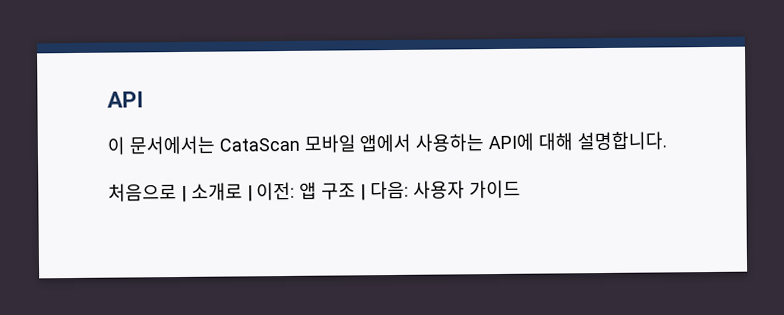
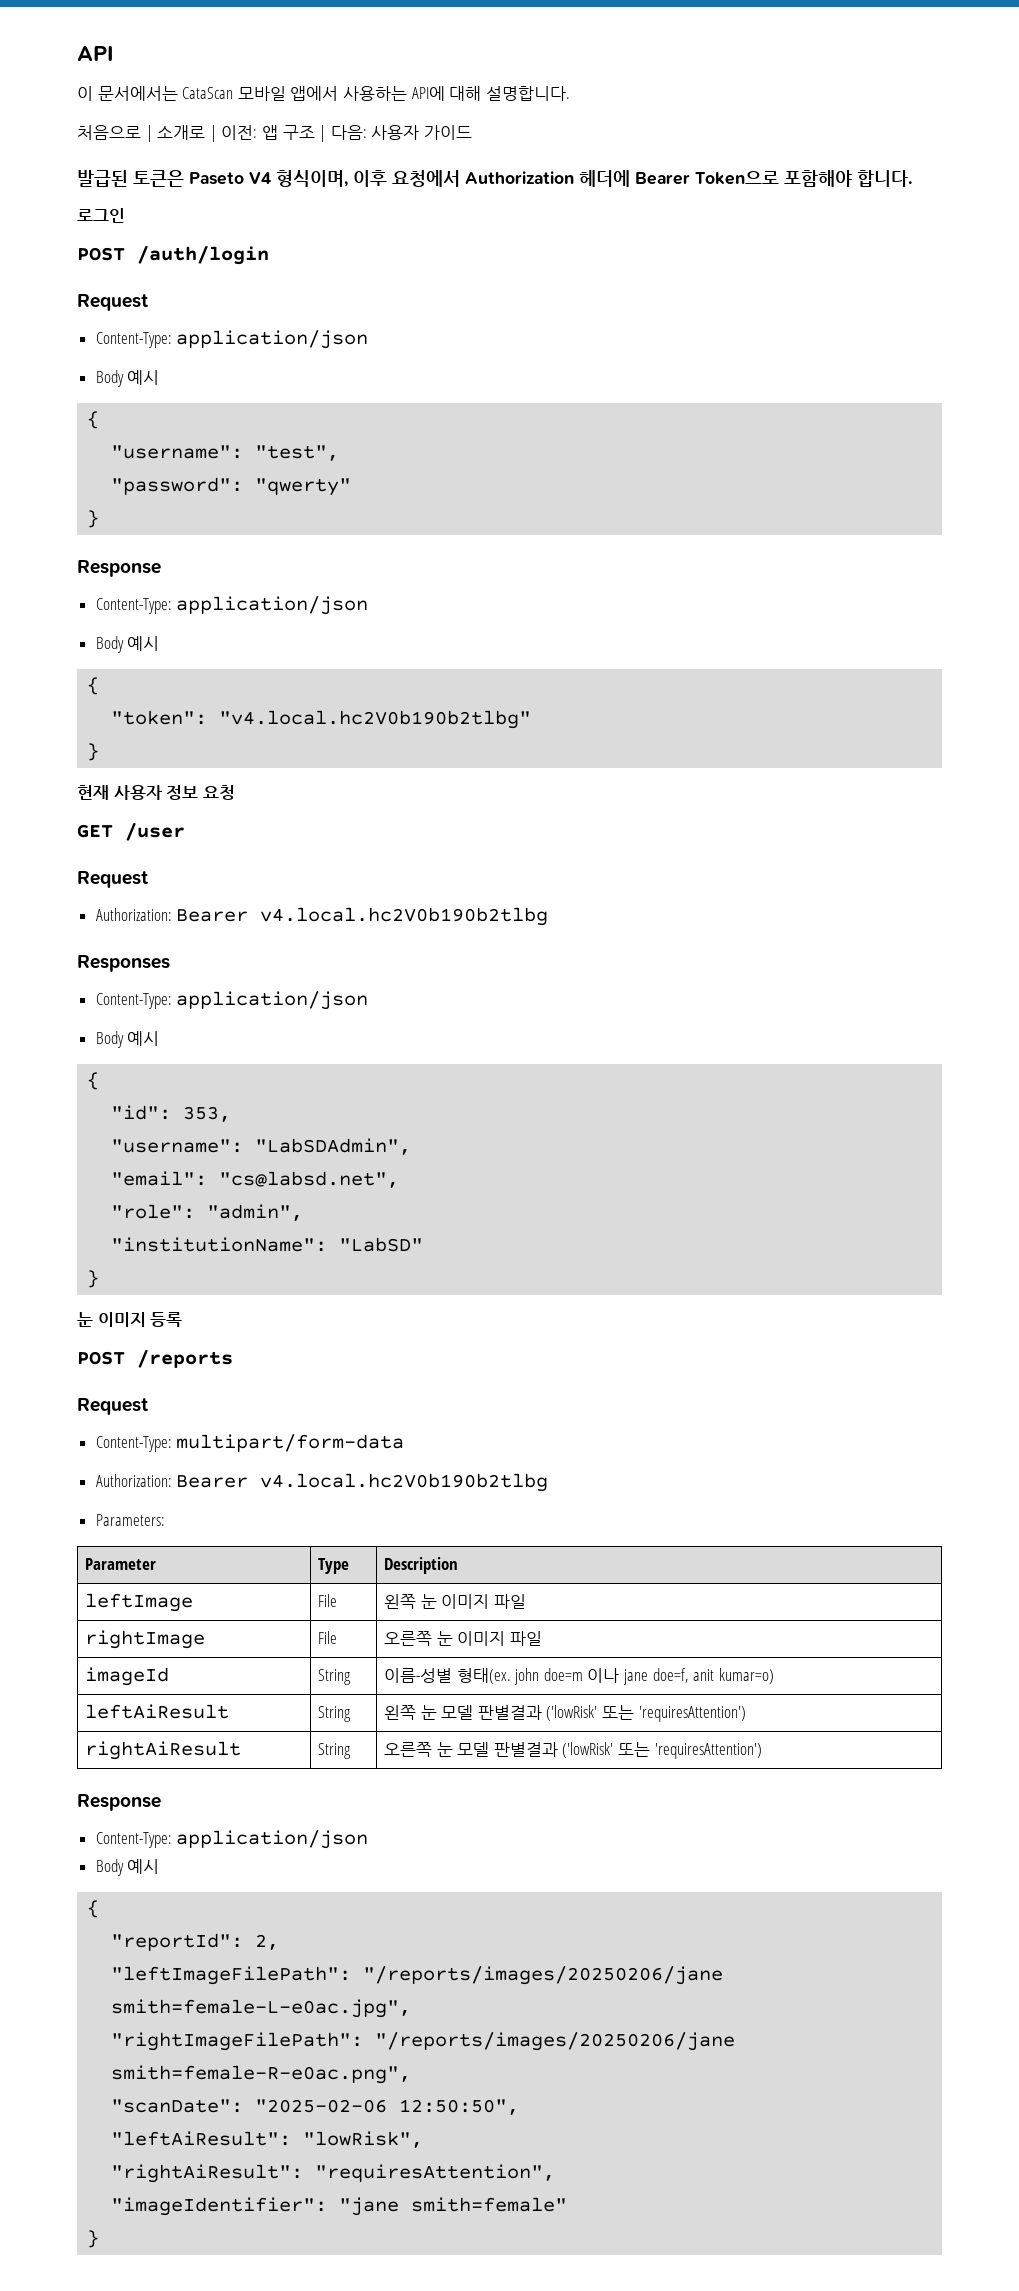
+ 발급된 토큰은 Paseto V4 형식이며, 이후 요청에서 Authorization 헤더에 Bearer Token으로 포함해야 합니다.
+ 로그인
+ POST /auth/login
+ Request
+ Content-Type: application/json
+ Body 예시
+ {
+ "username": "test",
+ "password": "qwerty"
+ }
+ Response
+ Content-Type: application/json
+ Body 예시
+ {
+ "token": "v4.local.hc2V0b190b2tlbg"
+ }
+ 현재 사용자 정보 요청
+ GET /user
+ Request
+ Authorization: Bearer v4.local.hc2V0b190b2tlbg
+ Responses
+ Content-Type: application/json
+ Body 예시
+ {
+ "id": 353,
+ "username": "LabSDAdmin",
+ "email": "cs@labsd.net",
+ "role": "admin",
+ "institutionName": "LabSD"
+ }
+ 눈 이미지 등록
+ POST /reports
+ Request
+ Content-Type: multipart/form-data
+ Authorization: Bearer v4.local.hc2V0b190b2tlbg
+ Parameters:
+ Parameter | Type | Description
+ leftImage | File | 왼쪽 눈 이미지 파일
+ rightImage | File | 오른쪽 눈 이미지 파일
+ imageId | String | 이름-성별 형태(ex. john doe=m 이나 jane doe=f, anit kumar=o)
+ leftAiResult | String | 왼쪽 눈 모델 판별결과 ('lowRisk' 또는 'requiresAttention')
+ rightAiResult | String | 오른쪽 눈 모델 판별결과 ('lowRisk' 또는 'requiresAttention')
+ Response
+ Content-Type: application/json
+ Body 예시
+ {
+ "reportId": 2,
+ "leftImageFilePath": "/reports/images/20250206/jane smith=female-L-e0ac.jpg",
+ "rightImageFilePath": "/reports/images/20250206/jane smith=female-R-e0ac.png",
+ "scanDate": "2025-02-06 12:50:50",
+ "leftAiResult": "lowRisk",
+ "rightAiResult": "requiresAttention",
+ "imageIdentifier": "jane smith=female"
+ }

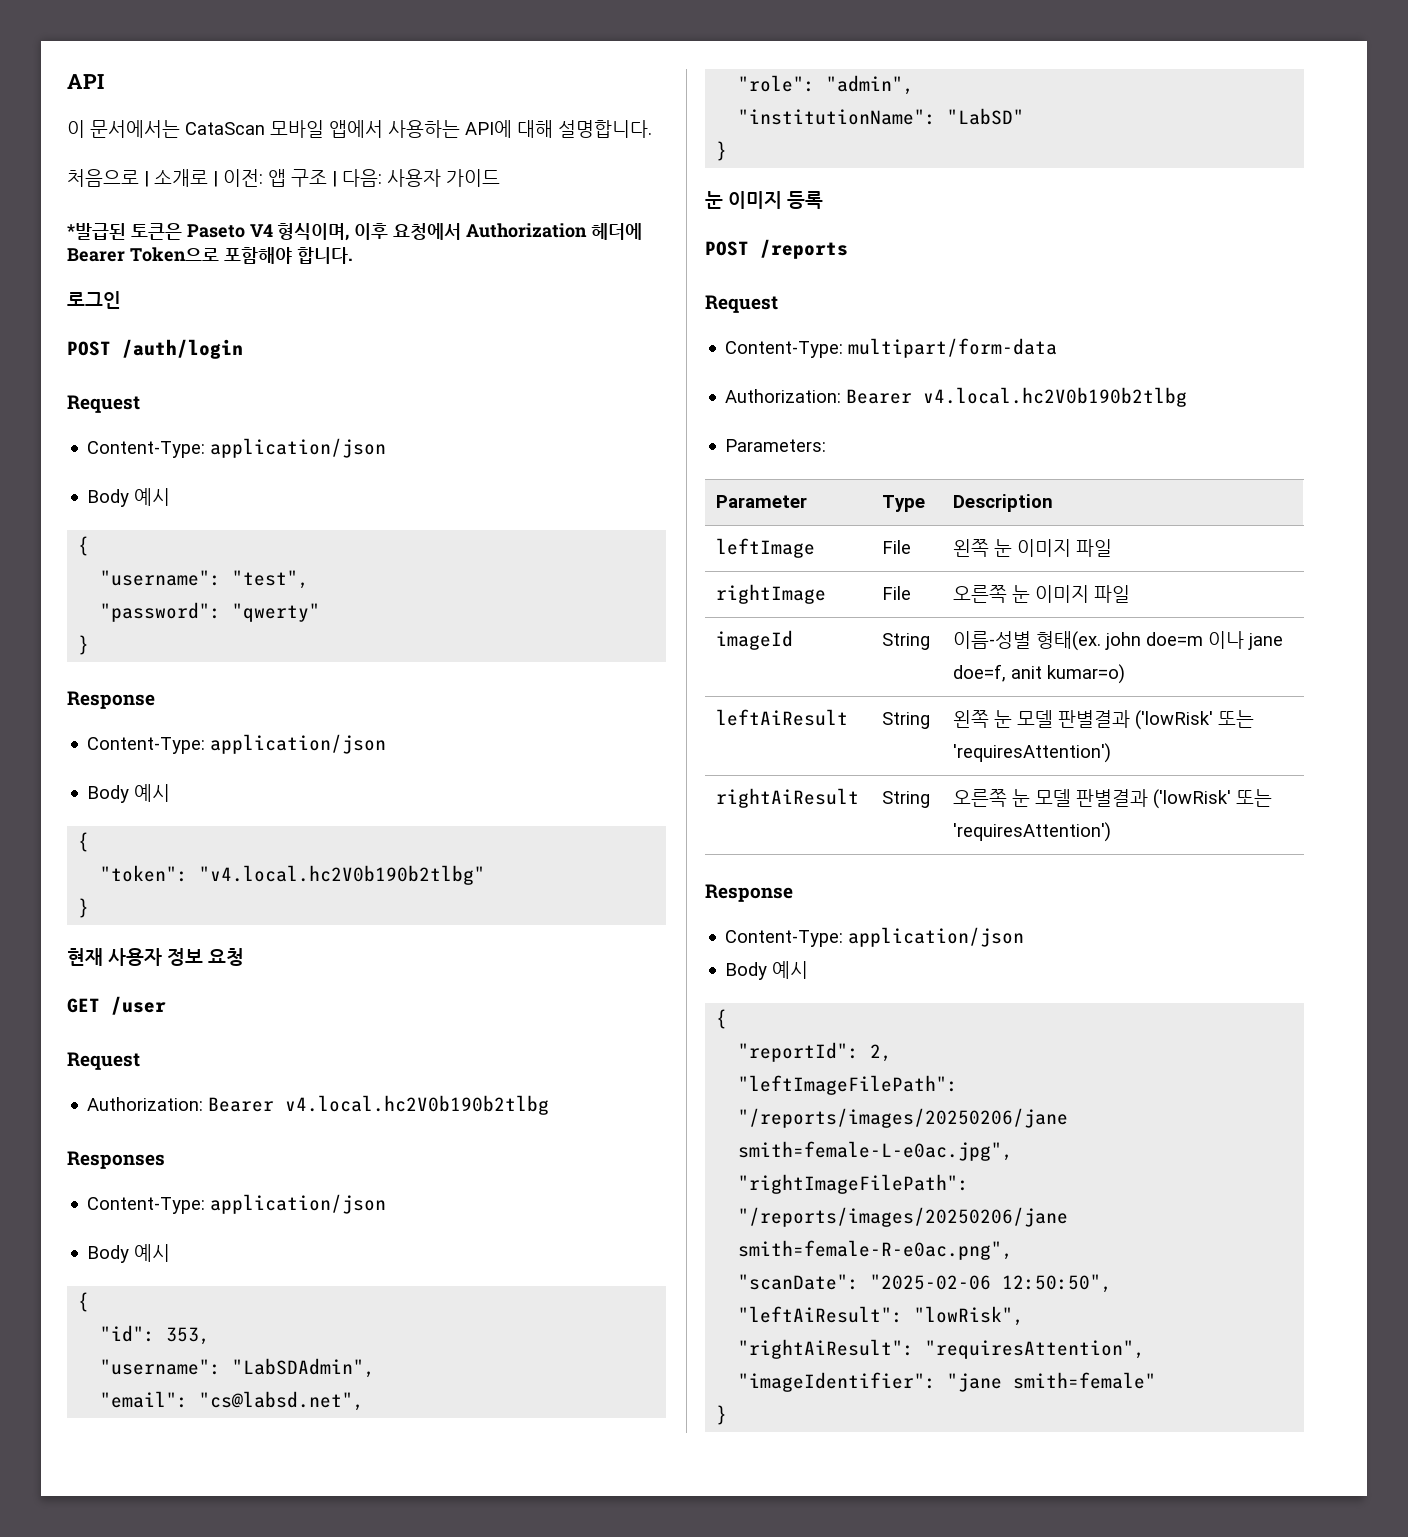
- 발급된 토큰은 Paseto V4 형식이며, 이후 요청에서 Authorization 헤더에 Bearer Token으로 포함해야 합니다.
+ *발급된 토큰은 Paseto V4 형식이며, 이후 요청에서 Authorization 헤더에 Bearer Token으로 포함해야 합니다.

